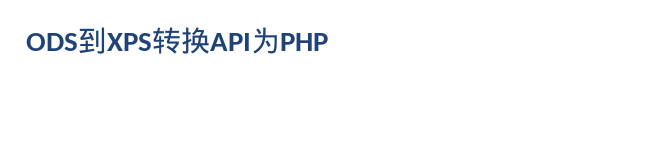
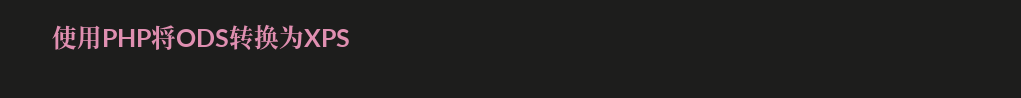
- ODS到XPS转换API为PHP
+ 使用PHP将ODS转换为XPS

